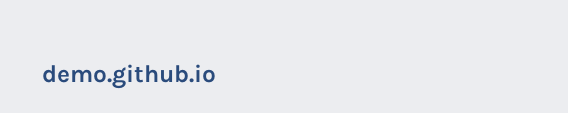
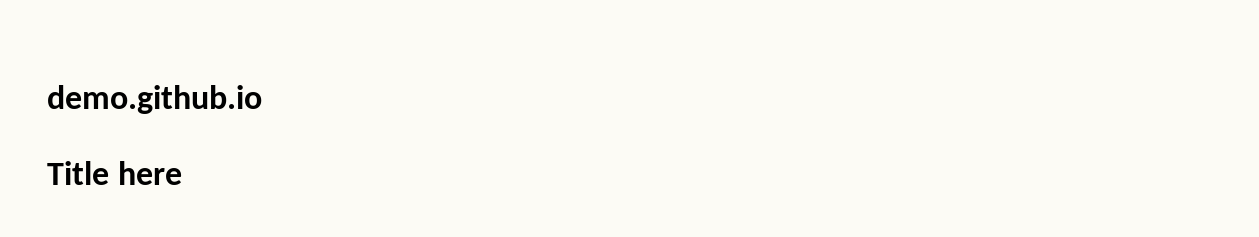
+ Title here

